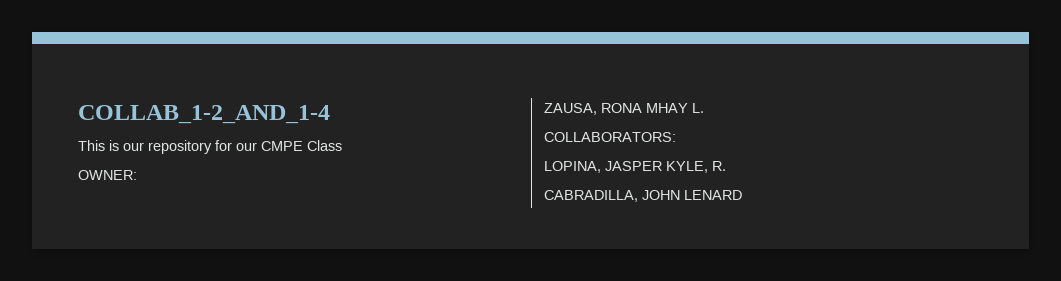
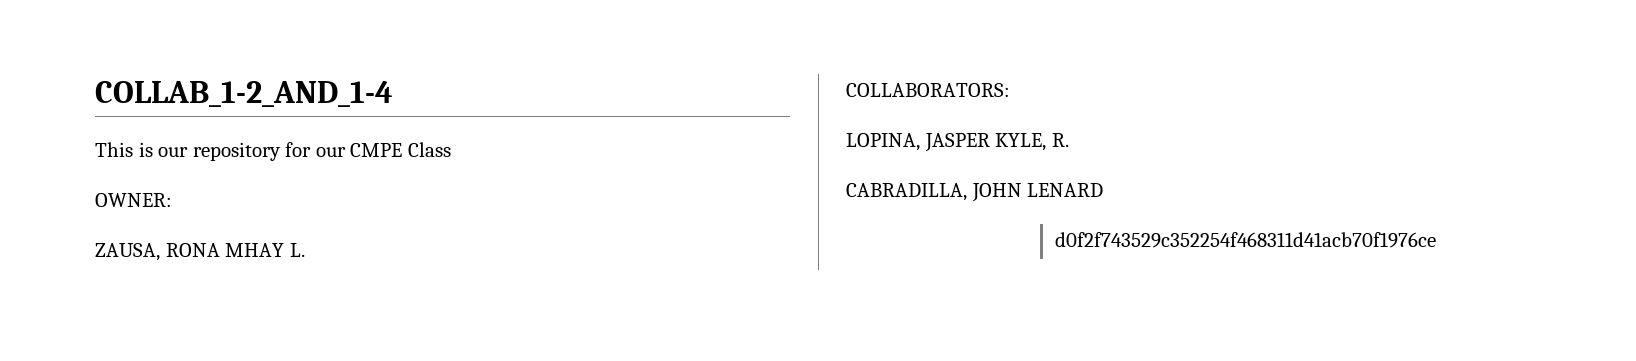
+ d0f2f743529c352254f468311d41acb70f1976ce

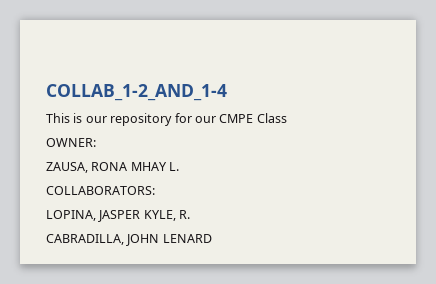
- d0f2f743529c352254f468311d41acb70f1976ce

